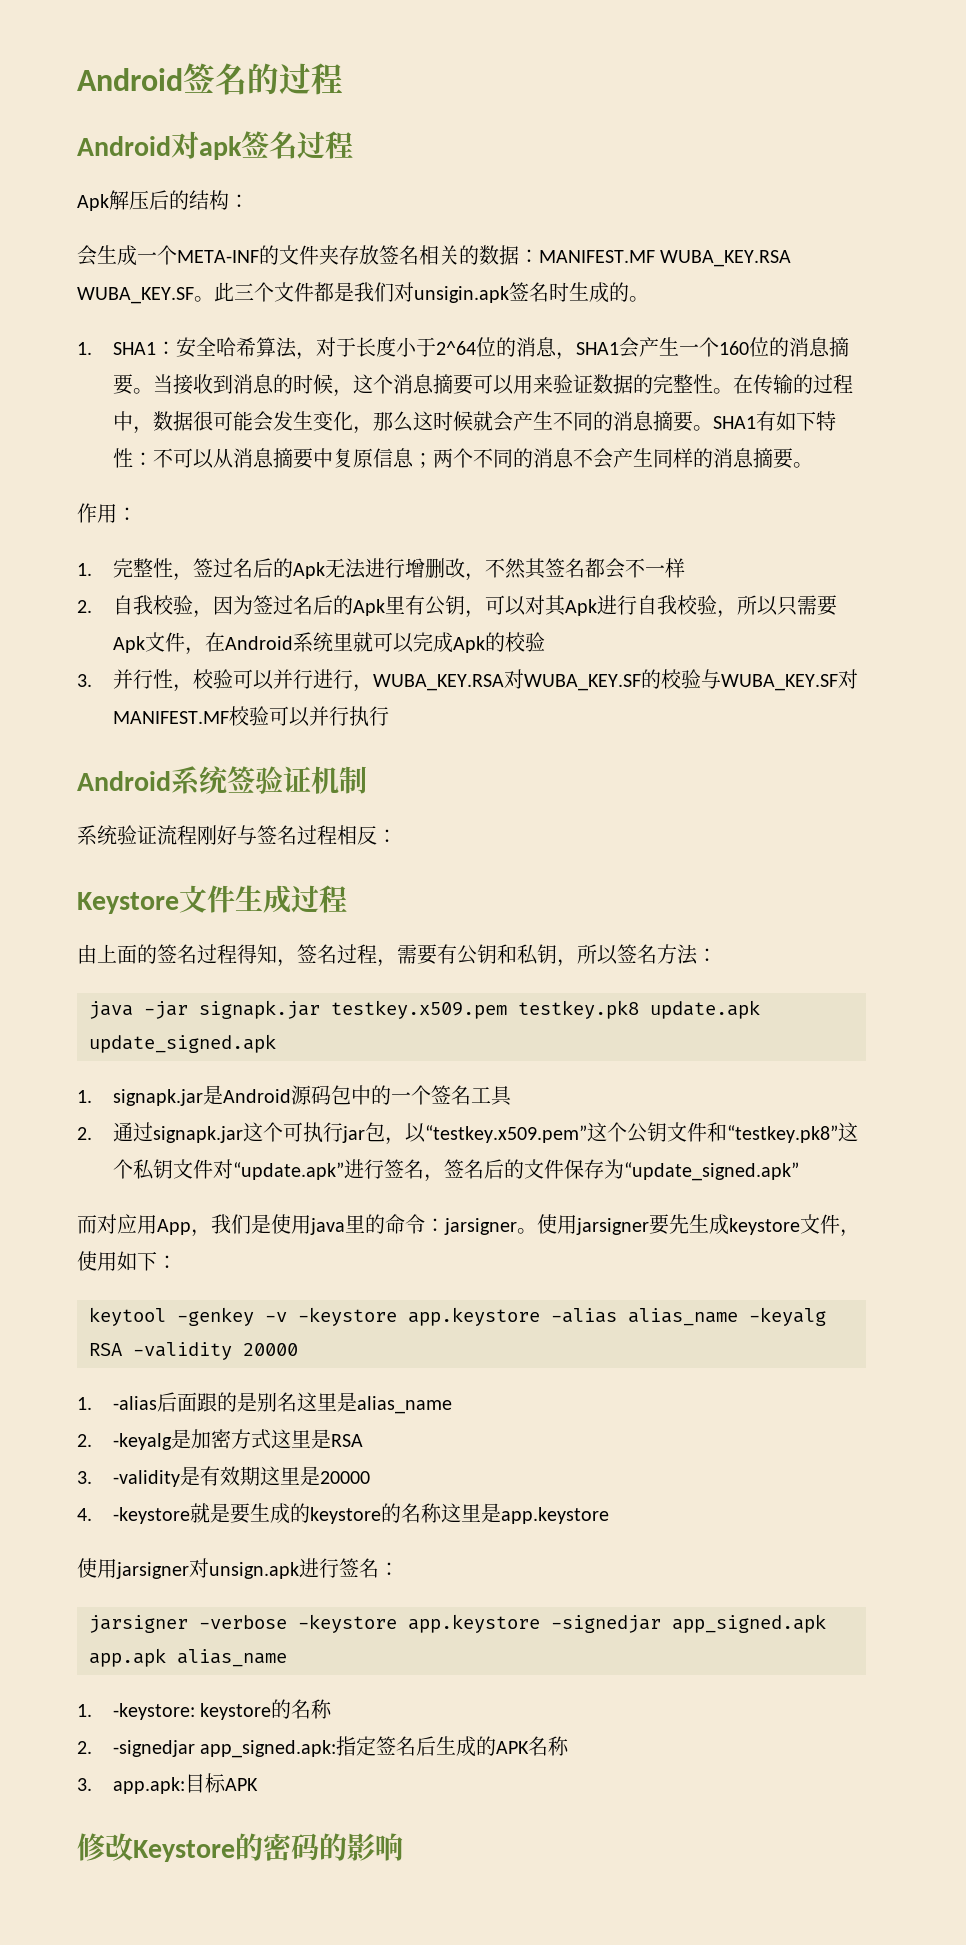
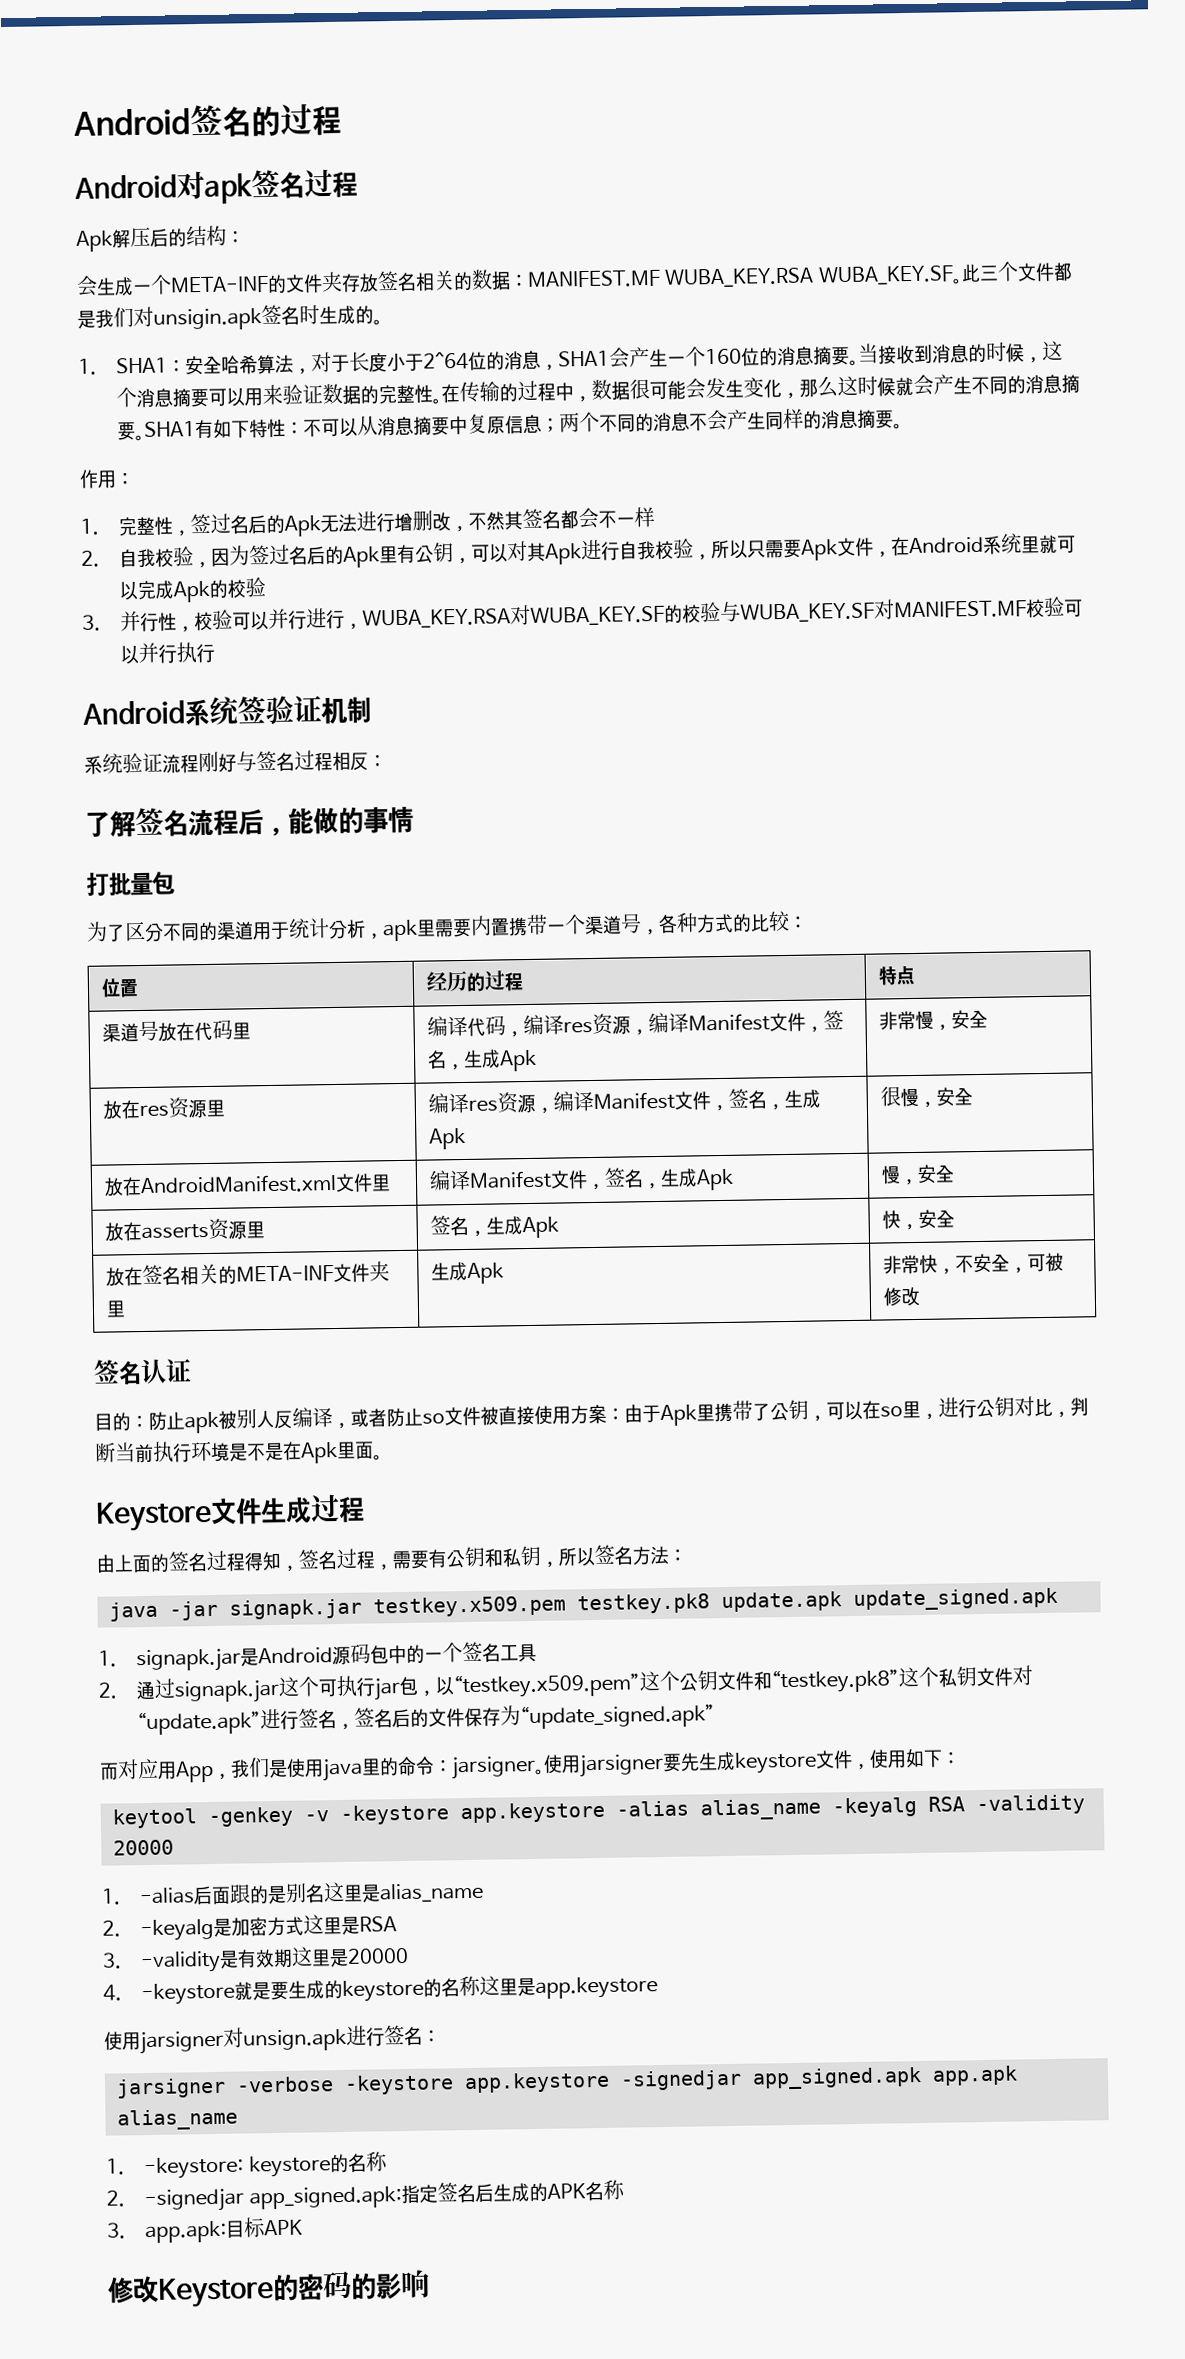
+ 了解签名流程后，能做的事情
+ 打批量包
+ 为了区分不同的渠道用于统计分析，apk里需要内置携带一个渠道号，各种方式的比较：
+ 位置 | 经历的过程 | 特点
+ 渠道号放在代码里 | 编译代码，编译res资源，编译Manifest文件，签名，生成Apk | 非常慢，安全
+ 放在res资源里 | 编译res资源，编译Manifest文件，签名，生成Apk | 很慢，安全
+ 放在AndroidManifest.xml文件里 | 编译Manifest文件，签名，生成Apk | 慢，安全
+ 放在asserts资源里 | 签名，生成Apk | 快，安全
+ 放在签名相关的META-INF文件夹里 | 生成Apk | 非常快，不安全，可被修改
+ 签名认证
+ 目的：防止apk被别人反编译，或者防止so文件被直接使用方案：由于Apk里携带了公钥，可以在so里，进行公钥对比，判断当前执行环境是不是在Apk里面。

